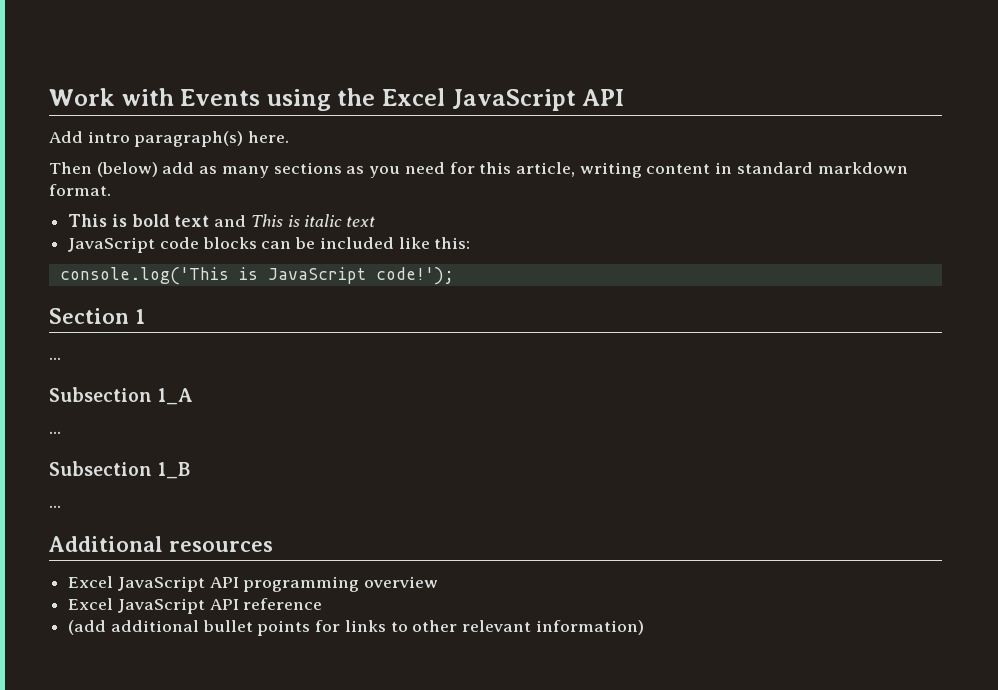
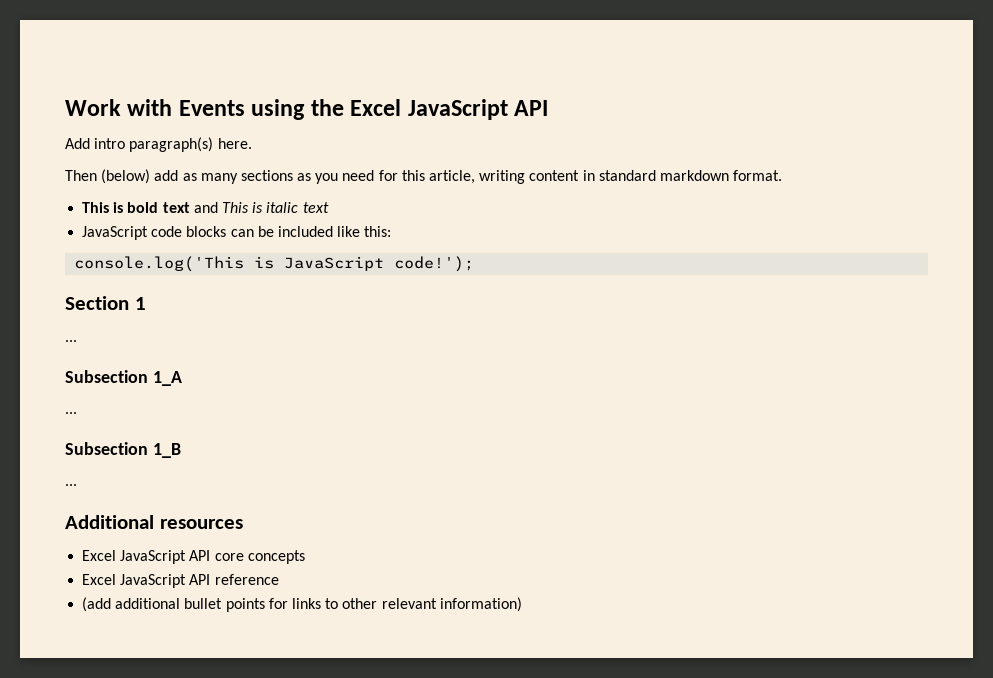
- Excel JavaScript API programming overview
+ Excel JavaScript API core concepts

